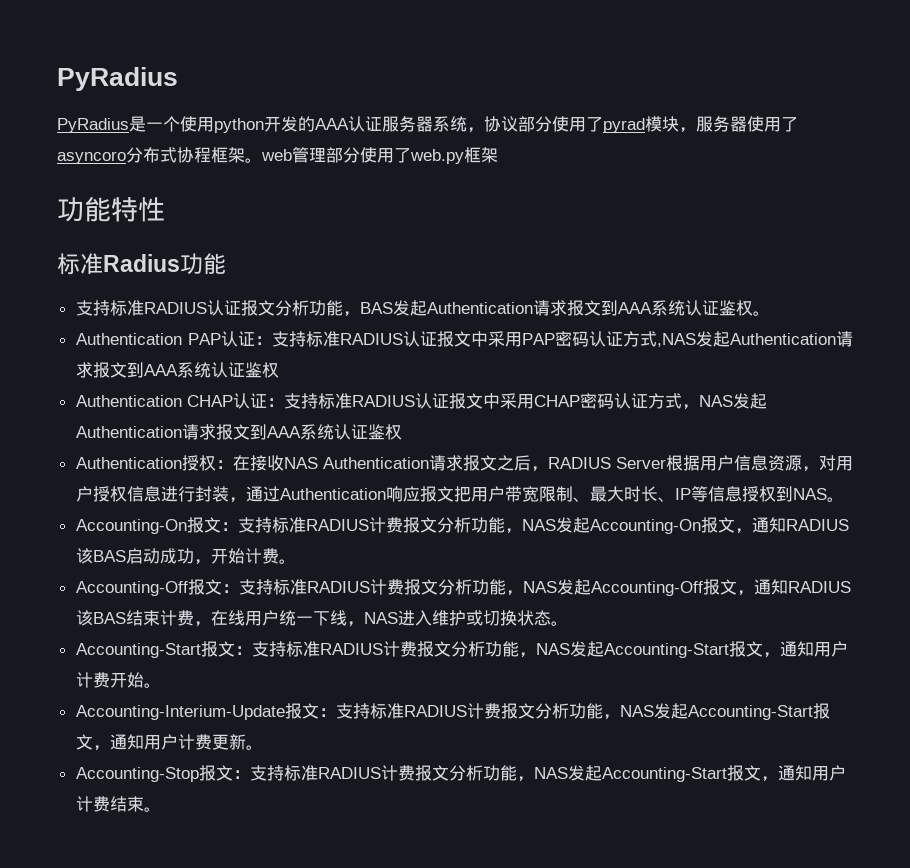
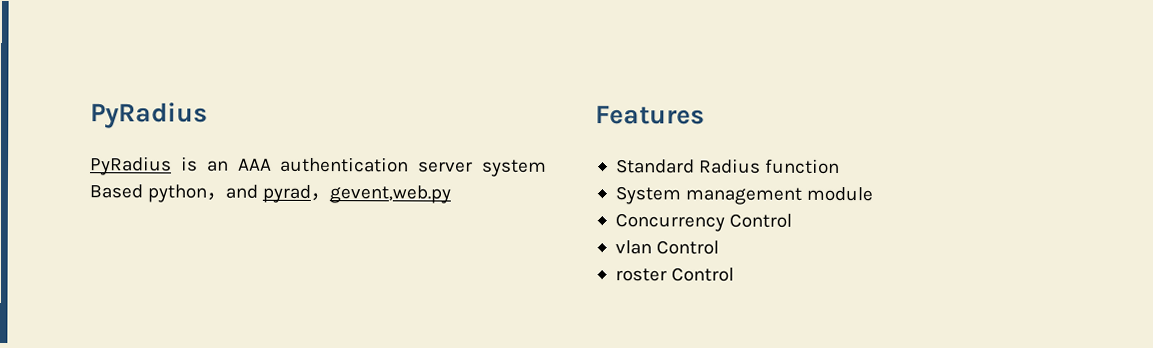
- PyRadius是一个使用python开发的AAA认证服务器系统，协议部分使用了pyrad模块，服务器使用了asyncoro分布式协程框架。web管理部分使用了web.py框架
- 功能特性
- 标准Radius功能
- 支持标准RADIUS认证报文分析功能，BAS发起Authentication请求报文到AAA系统认证鉴权。
- Authentication PAP认证：支持标准RADIUS认证报文中采用PAP密码认证方式,NAS发起Authentication请求报文到AAA系统认证鉴权
- Authentication CHAP认证：支持标准RADIUS认证报文中采用CHAP密码认证方式，NAS发起Authentication请求报文到AAA系统认证鉴权
- Authentication授权：在接收NAS Authentication请求报文之后，RADIUS Server根据用户信息资源，对用户授权信息进行封装，通过Authentication响应报文把用户带宽限制、最大时长、IP等信息授权到NAS。
- Accounting-On报文：支持标准RADIUS计费报文分析功能，NAS发起Accounting-On报文，通知RADIUS该BAS启动成功，开始计费。
- Accounting-Off报文：支持标准RADIUS计费报文分析功能，NAS发起Accounting-Off报文，通知RADIUS该BAS结束计费，在线用户统一下线，NAS进入维护或切换状态。
- Accounting-Start报文：支持标准RADIUS计费报文分析功能，NAS发起Accounting-Start报文，通知用户计费开始。
- Accounting-Interium-Update报文：支持标准RADIUS计费报文分析功能，NAS发起Accounting-Start报文，通知用户计费更新。
- Accounting-Stop报文：支持标准RADIUS计费报文分析功能，NAS发起Accounting-Start报文，通知用户计费结束。
+ PyRadius is an AAA authentication server system Based python，and pyrad，gevent,web.py
+ Features
+ Standard Radius function
+ System management module
+ Concurrency Control
+ vlan Control
+ roster Control

